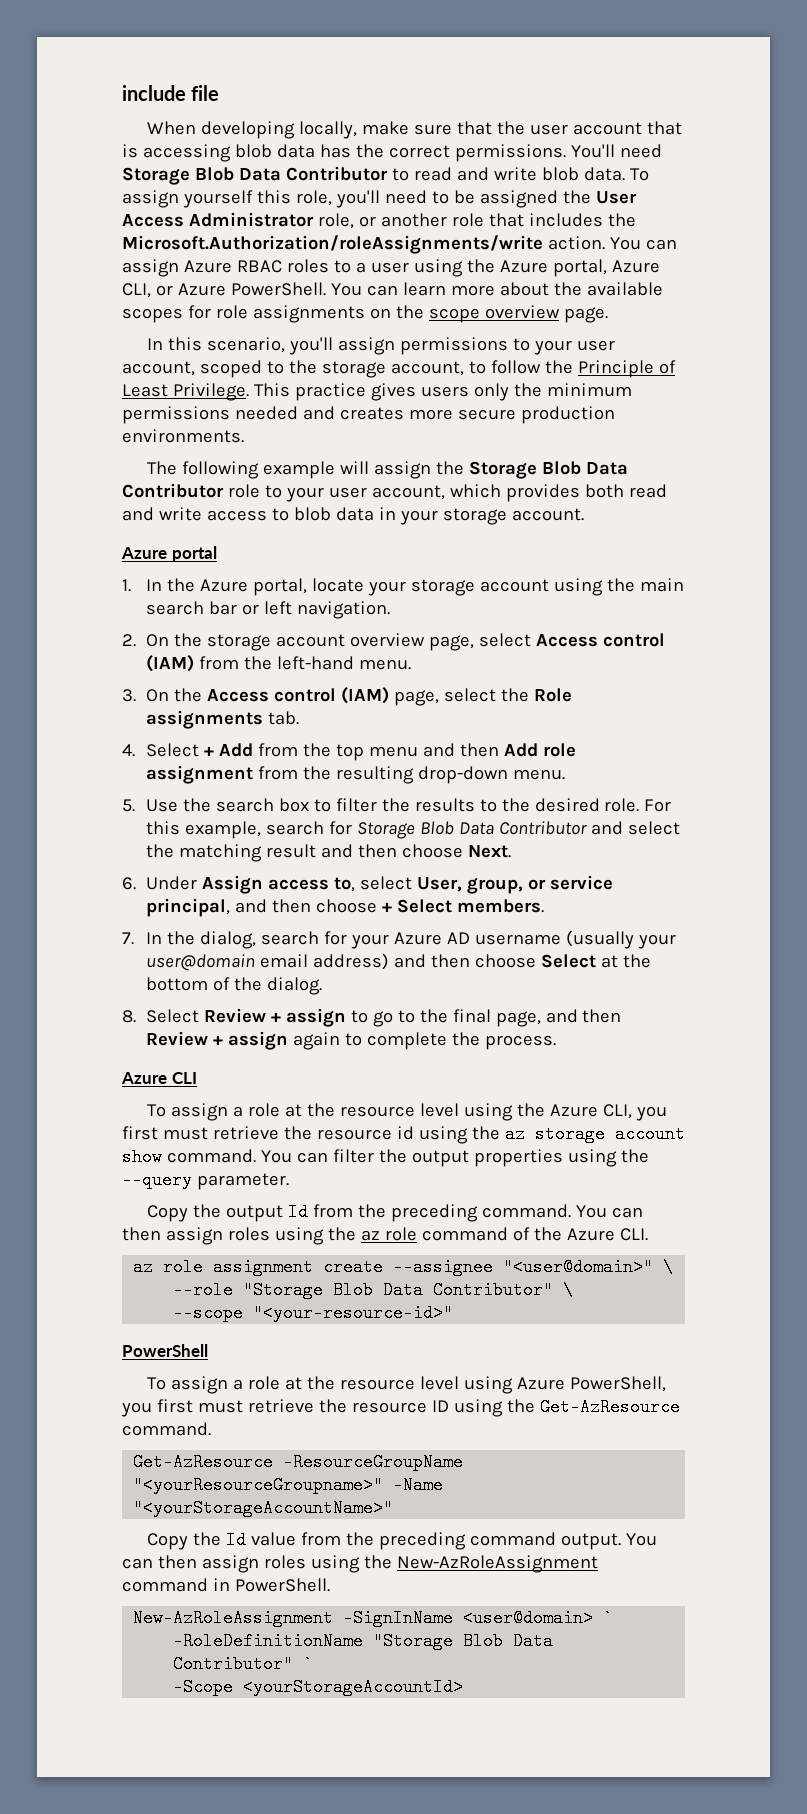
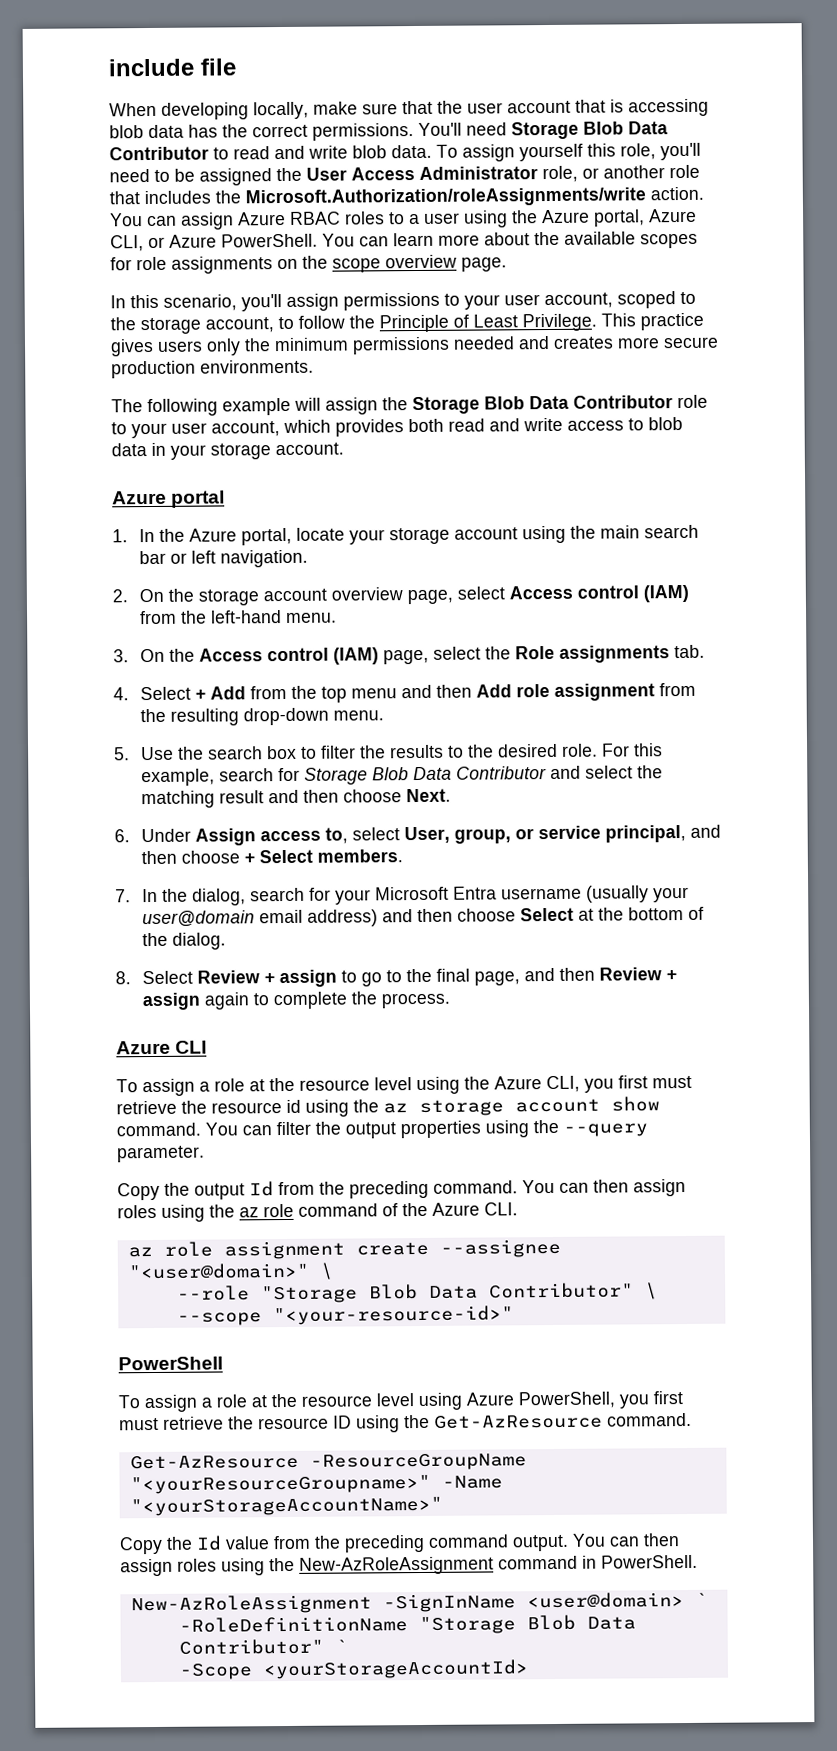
- 7. In the dialog, search for your Azure AD username (usually your user@domain email address) and then choose Select at the bottom of the dialog.
+ 7. In the dialog, search for your Microsoft Entra username (usually your user@domain email address) and then choose Select at the bottom of the dialog.

